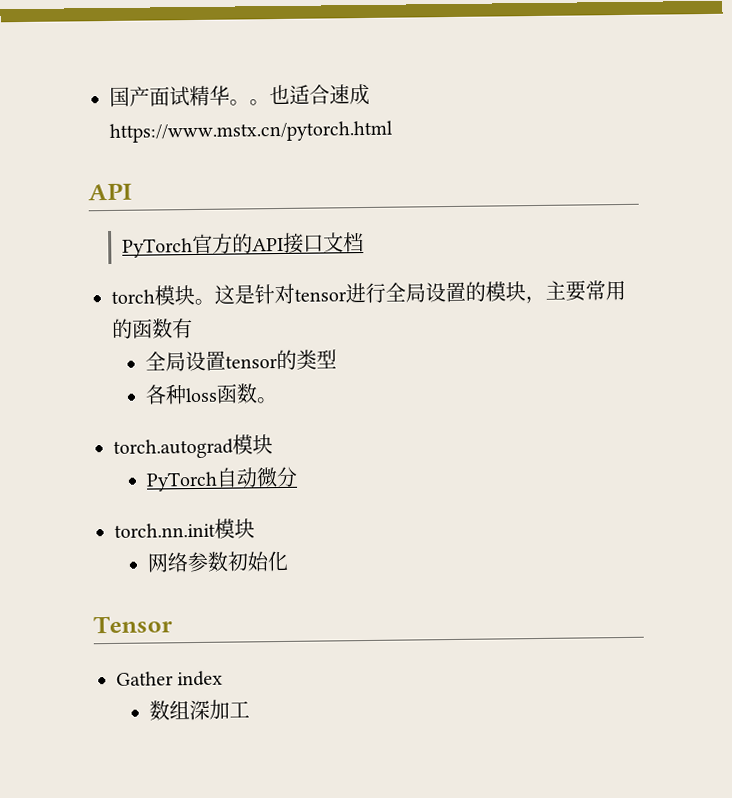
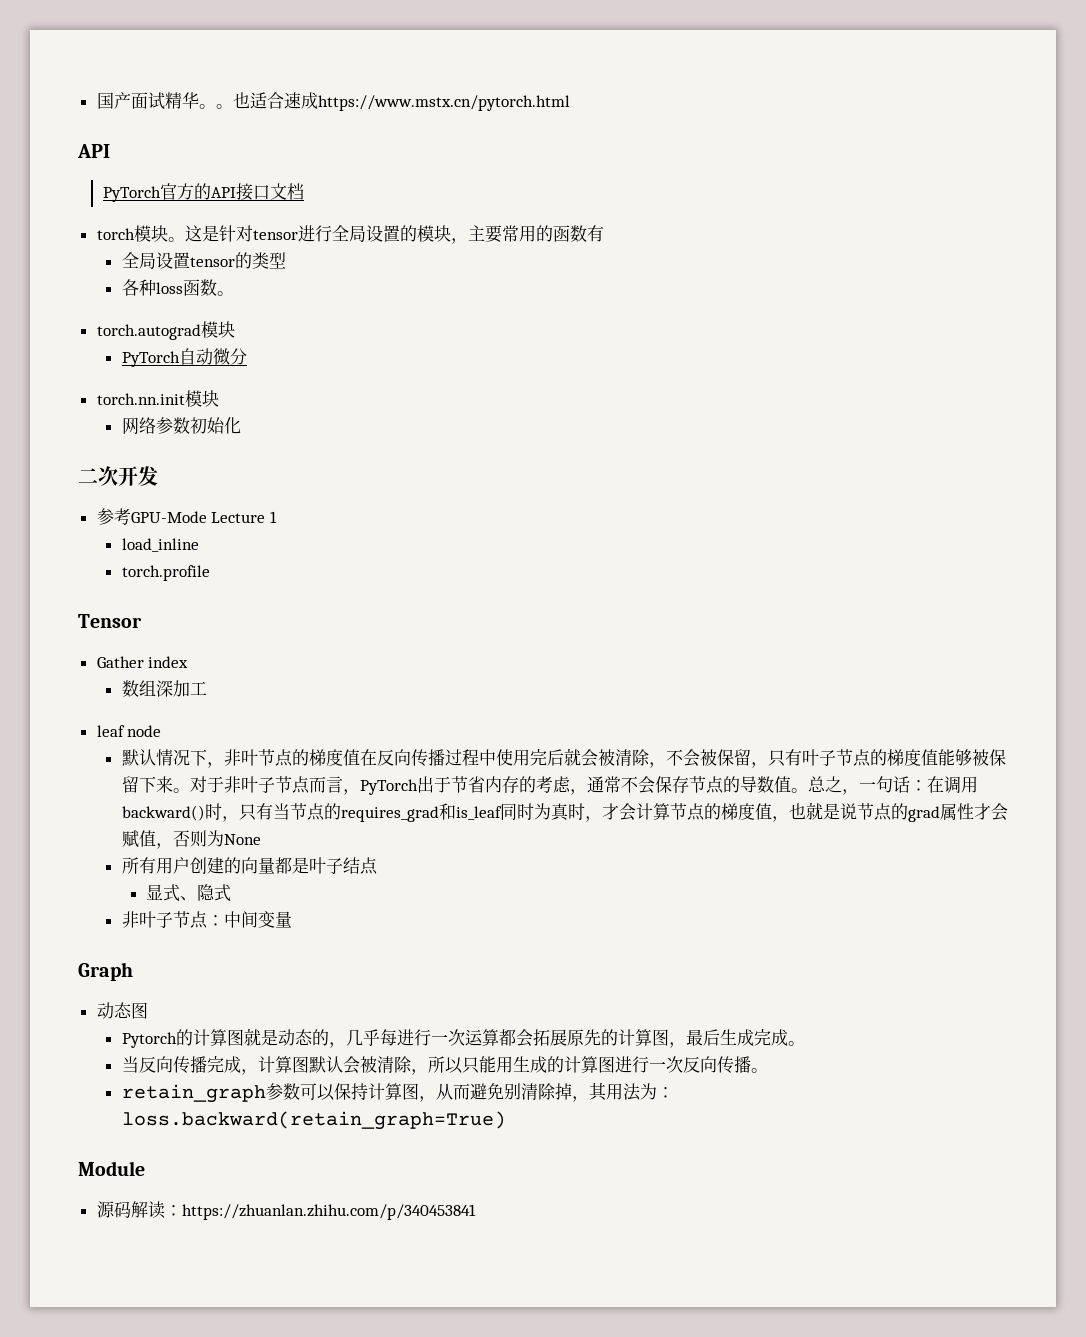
+ 二次开发
+ 参考GPU-Mode Lecture 1
+ load_inline
+ torch.profile
+ leaf node
+ 默认情况下，非叶节点的梯度值在反向传播过程中使用完后就会被清除，不会被保留，只有叶子节点的梯度值能够被保留下来。对于非叶子节点而言，PyTorch出于节省内存的考虑，通常不会保存节点的导数值。总之，一句话：在调用backward()时，只有当节点的requires_grad和is_leaf同时为真时，才会计算节点的梯度值，也就是说节点的grad属性才会赋值，否则为None
+ 所有用户创建的向量都是叶子结点
+ 显式、隐式
+ 非叶子节点：中间变量
+ Graph
+ 动态图
+ Pytorch的计算图就是动态的，几乎每进行一次运算都会拓展原先的计算图，最后生成完成。
+ 当反向传播完成，计算图默认会被清除，所以只能用生成的计算图进行一次反向传播。
+ retain_graph参数可以保持计算图，从而避免别清除掉，其用法为：loss.backward(retain_graph=True)
+ Module
+ 源码解读：https://zhuanlan.zhihu.com/p/340453841

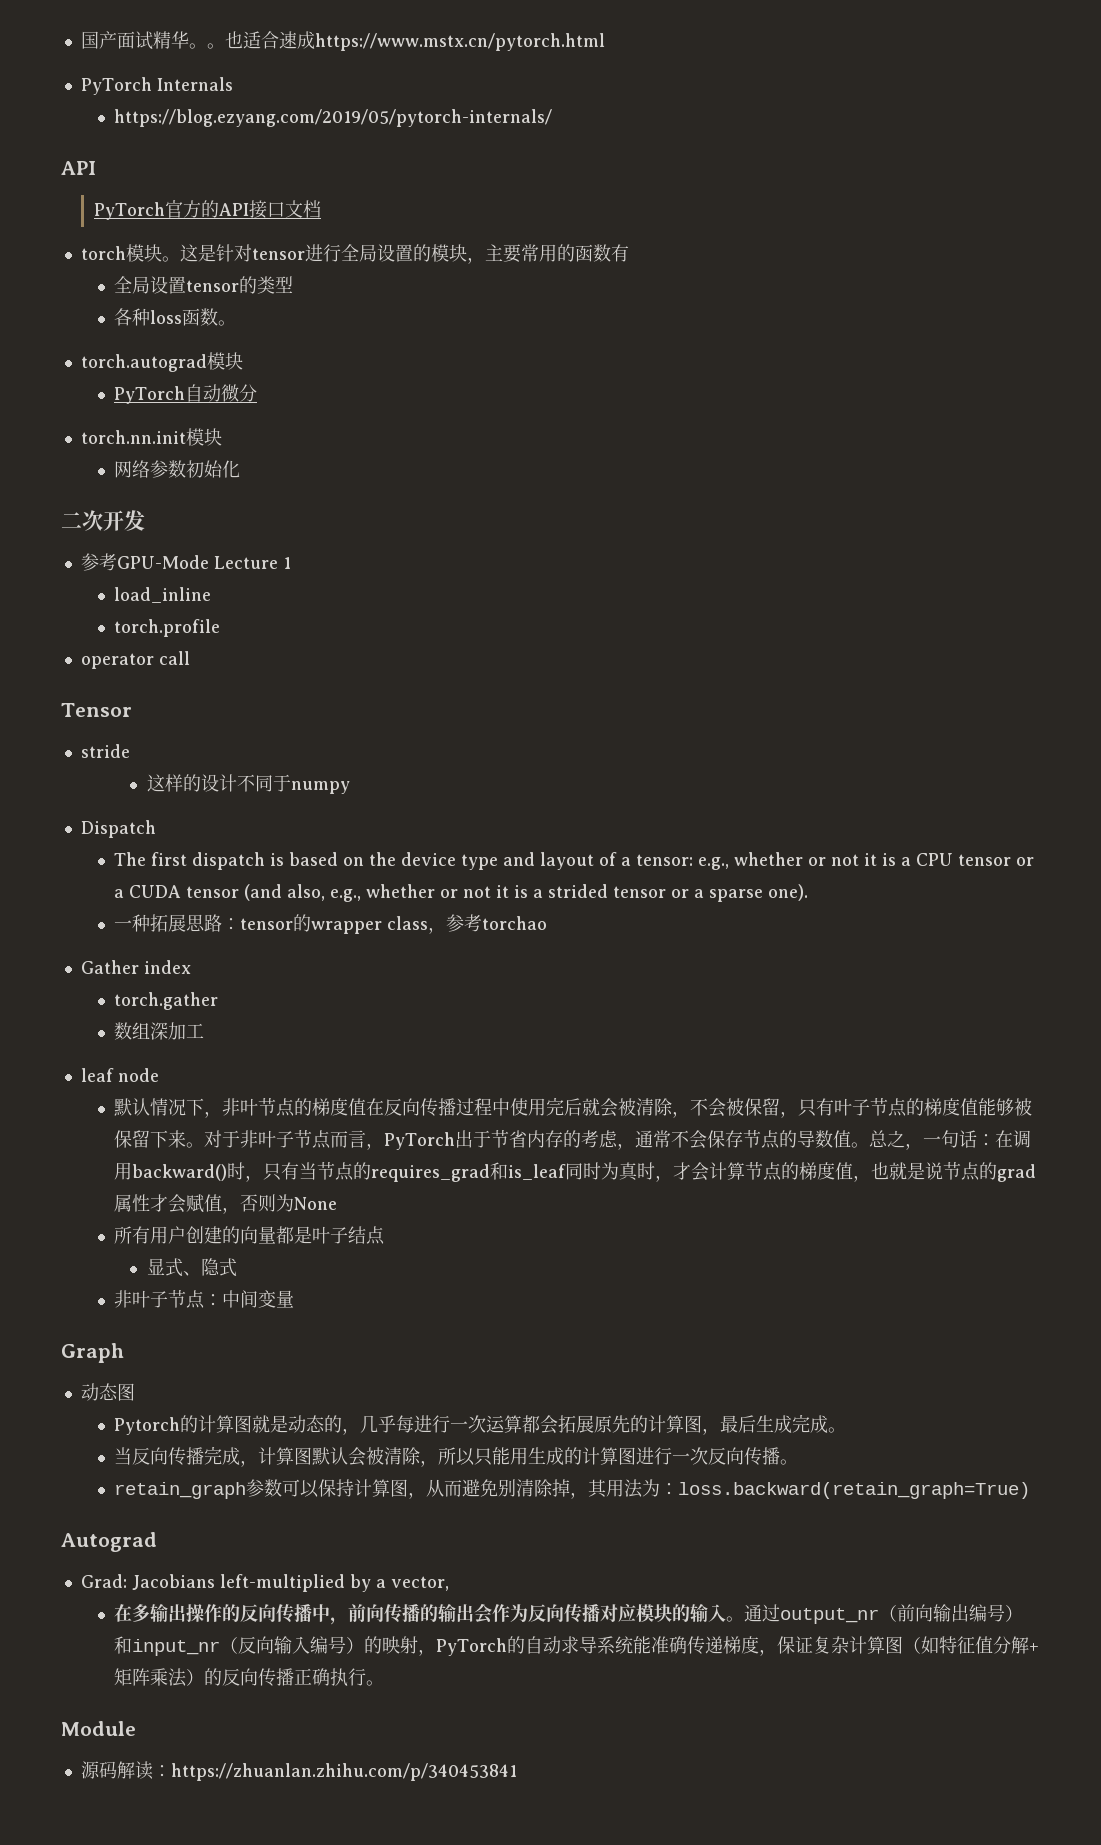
+ PyTorch Internals
+ https://blog.ezyang.com/2019/05/pytorch-internals/
+ operator call
+ stride
+ 这样的设计不同于numpy
+ Dispatch
+ The first dispatch is based on the device type and layout of a tensor: e.g., whether or not it is a CPU tensor or a CUDA tensor (and also, e.g., whether or not it is a strided tensor or a sparse one).
+ 一种拓展思路：tensor的wrapper class，参考torchao
+ torch.gather
+ Autograd
+ Grad: Jacobians left-multiplied by a vector,
+ 在多输出操作的反向传播中，前向传播的输出会作为反向传播对应模块的输入。通过output_nr（前向输出编号）和input_nr（反向输入编号）的映射，PyTorch的自动求导系统能准确传递梯度，保证复杂计算图（如特征值分解+矩阵乘法）的反向传播正确执行。

